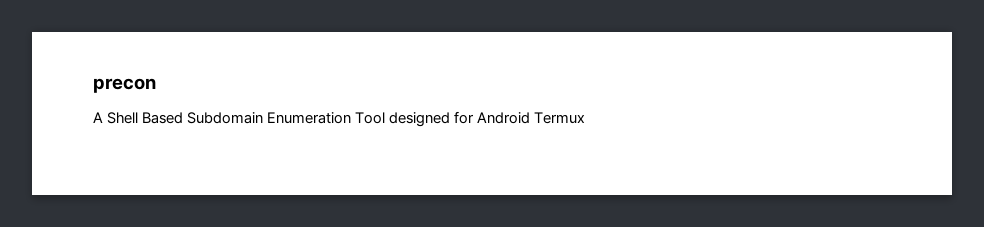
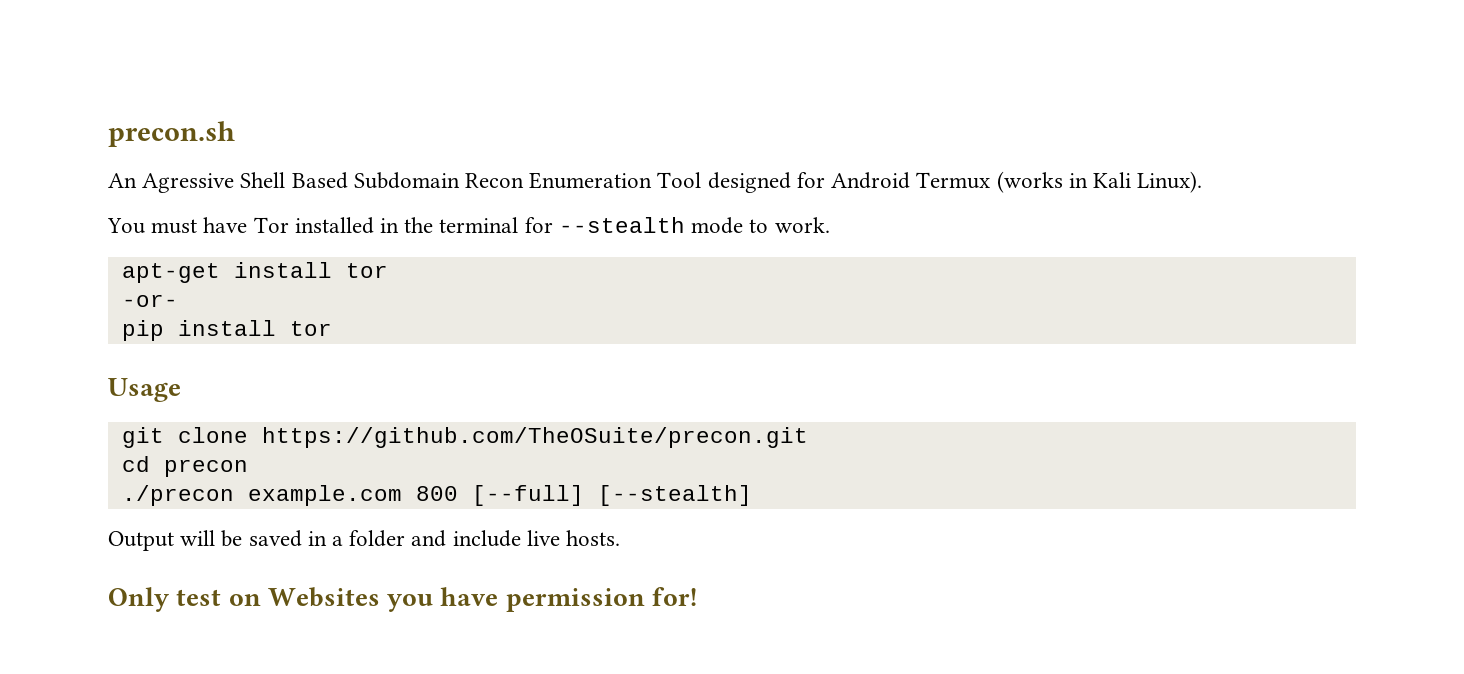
- precon
- A Shell Based Subdomain Enumeration Tool designed for Android Termux
+ precon.sh
+ An Agressive Shell Based Subdomain Recon Enumeration Tool designed for Android Termux (works in Kali Linux).
+ You must have Tor installed in the terminal for --stealth mode to work.
+ apt-get install tor
+ -or-
+ pip install tor
+ Usage
+ git clone https://github.com/TheOSuite/precon.git
+ cd precon
+ ./precon example.com 800 [--full] [--stealth]
+ Output will be saved in a folder and include live hosts.
+ Only test on Websites you have permission for!

